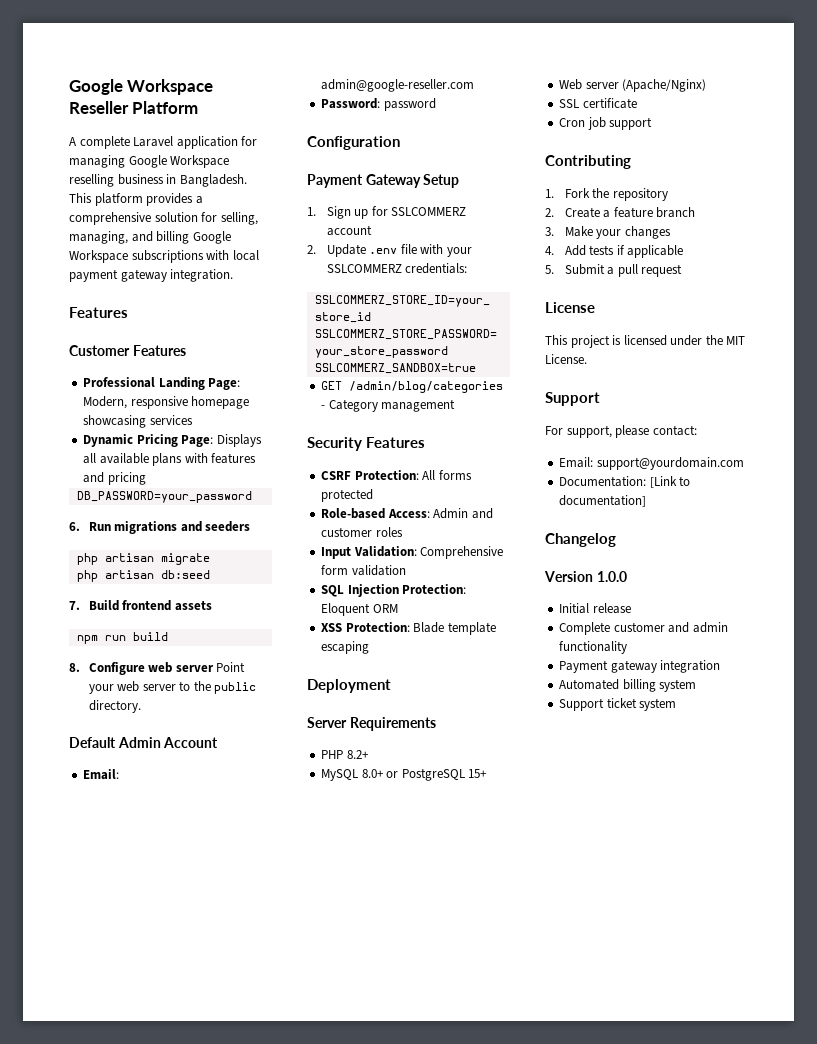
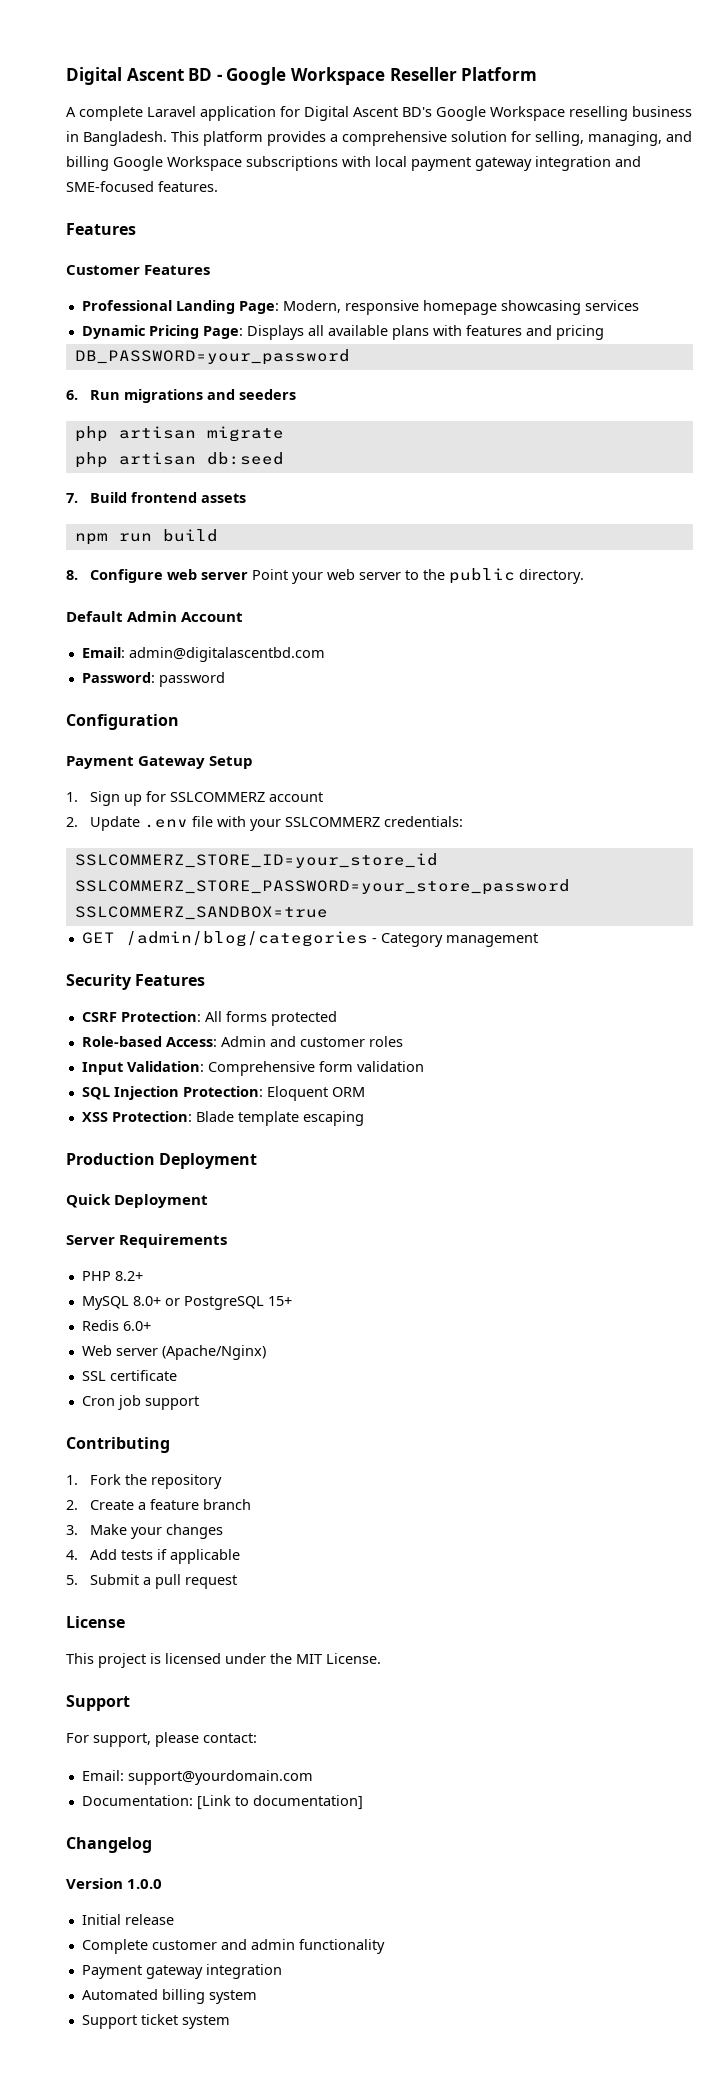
- Google Workspace Reseller Platform
+ Digital Ascent BD - Google Workspace Reseller Platform
- A complete Laravel application for managing Google Workspace reselling business in Bangladesh.
+ A complete Laravel application for Digital Ascent BD's Google Workspace reselling business in Bangladesh.
- This platform provides a comprehensive solution for selling, managing, and billing Google Workspace subscriptions with local payment gateway integration.
+ This platform provides a comprehensive solution for selling, managing, and billing Google Workspace subscriptions with local payment gateway integration and SME-focused features.
- Email: admin@google-reseller.com
+ Email: admin@digitalascentbd.com
- Deployment
+ Production Deployment
+ Quick Deployment
+ Redis 6.0+

